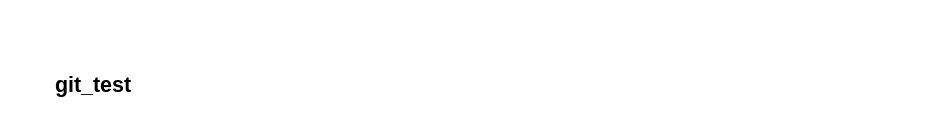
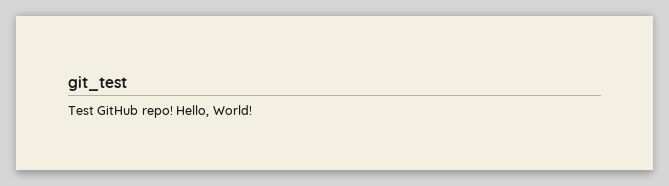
+ Test GitHub repo! Hello, World!

